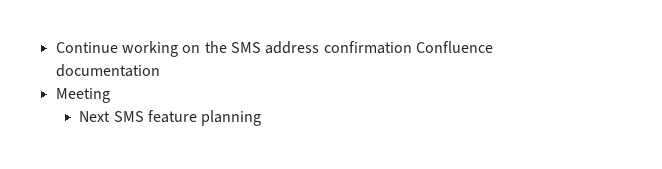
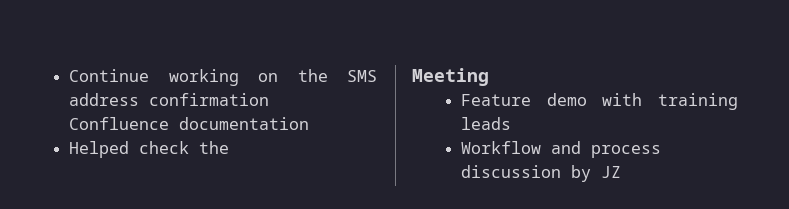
+ Helped check the
  Meeting
- Next SMS feature planning
+ Feature demo with training leads
+ Workflow and process discussion by JZ

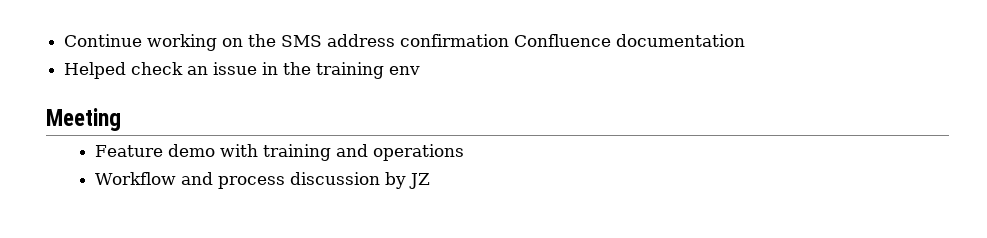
- Helped check the
+ Helped check an issue in the training env
- Feature demo with training leads
+ Feature demo with training and operations

